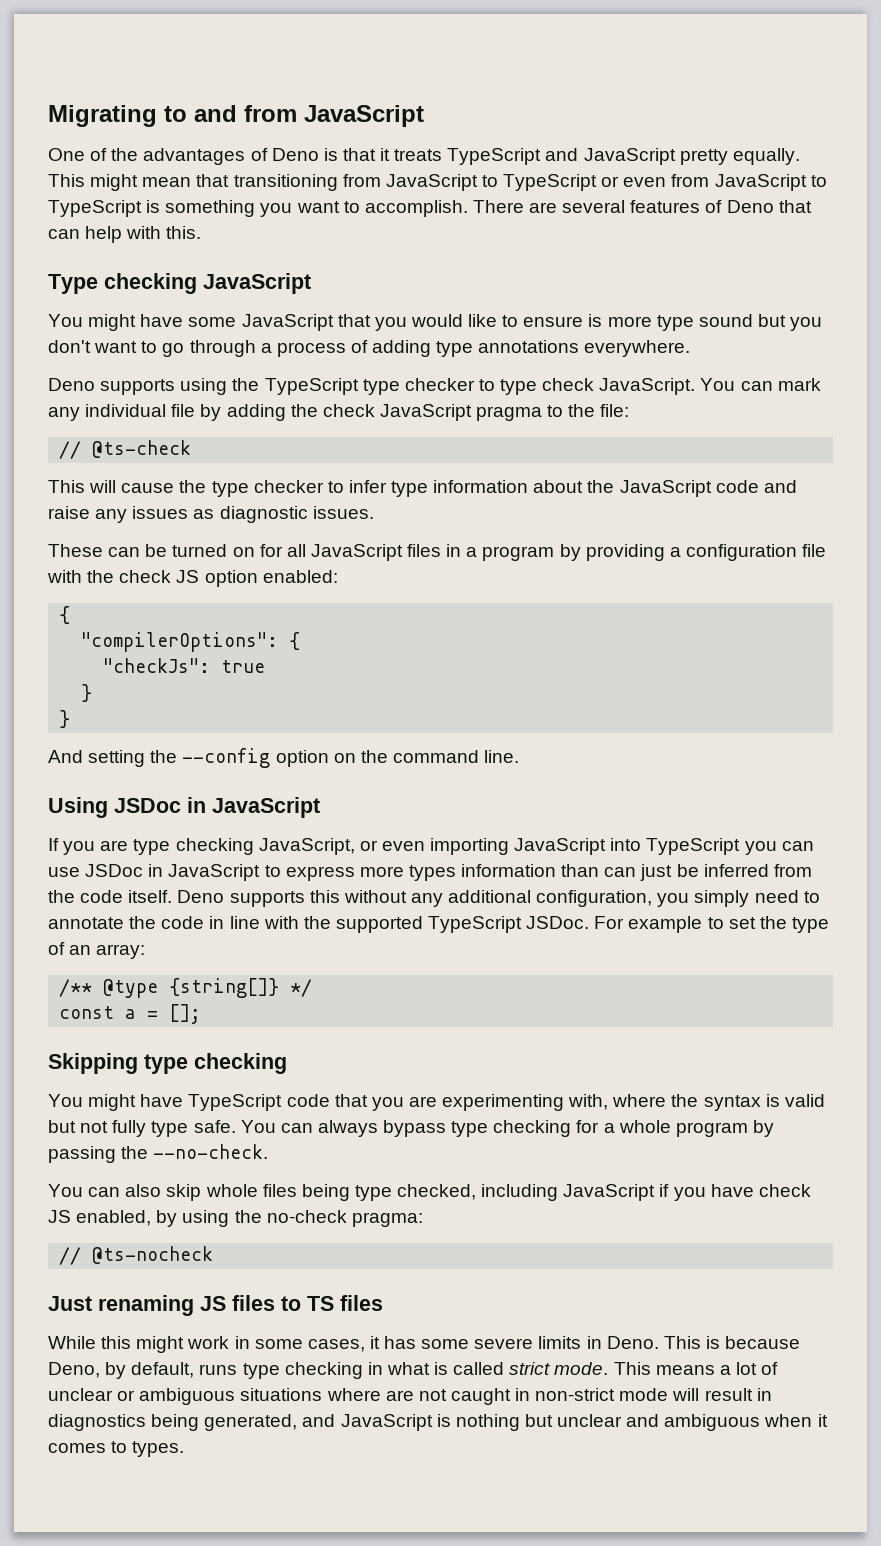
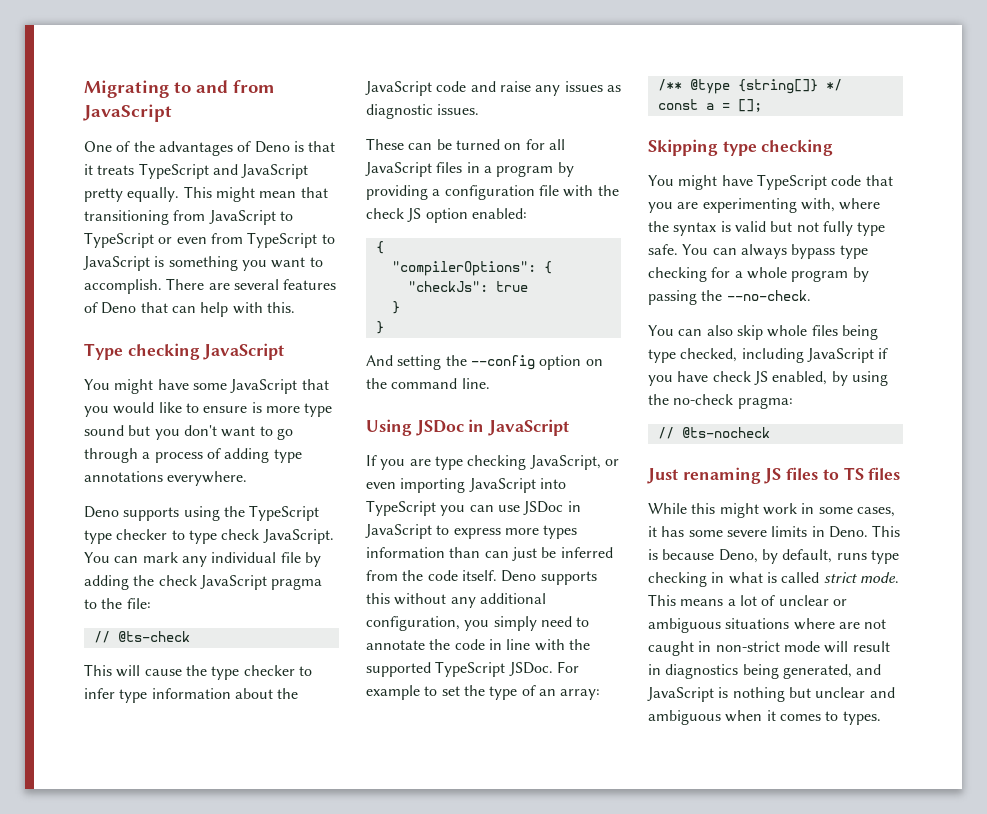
- This might mean that transitioning from JavaScript to TypeScript or even from JavaScript to TypeScript is something you want to accomplish.
+ This might mean that transitioning from JavaScript to TypeScript or even from TypeScript to JavaScript is something you want to accomplish.

